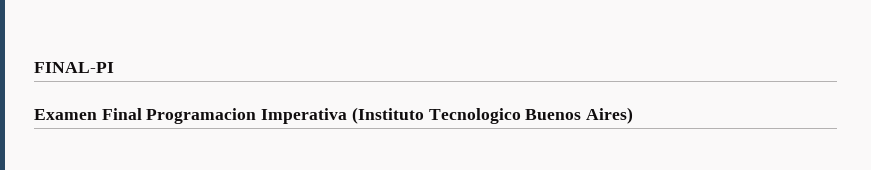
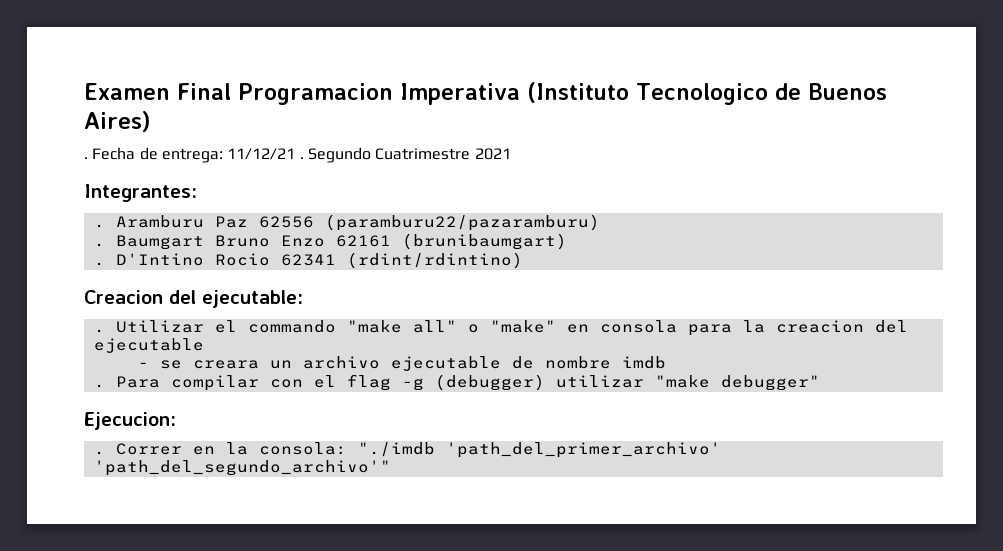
- FINAL-PI
- Examen Final Programacion Imperativa (Instituto Tecnologico Buenos Aires)
+ Examen Final Programacion Imperativa (Instituto Tecnologico de Buenos Aires)
+ . Fecha de entrega: 11/12/21 . Segundo Cuatrimestre 2021
+ Integrantes:
+ . Aramburu Paz 62556 (paramburu22/pazaramburu)
+ . Baumgart Bruno Enzo 62161 (brunibaumgart)
+ . D'Intino Rocio 62341 (rdint/rdintino)
+ Creacion del ejecutable:
+ . Utilizar el commando "make all" o "make" en consola para la creacion del ejecutable
+ - se creara un archivo ejecutable de nombre imdb
+ . Para compilar con el flag -g (debugger) utilizar "make debugger"
+ Ejecucion:
+ . Correr en la consola: "./imdb 'path_del_primer_archivo' 'path_del_segundo_archivo'"

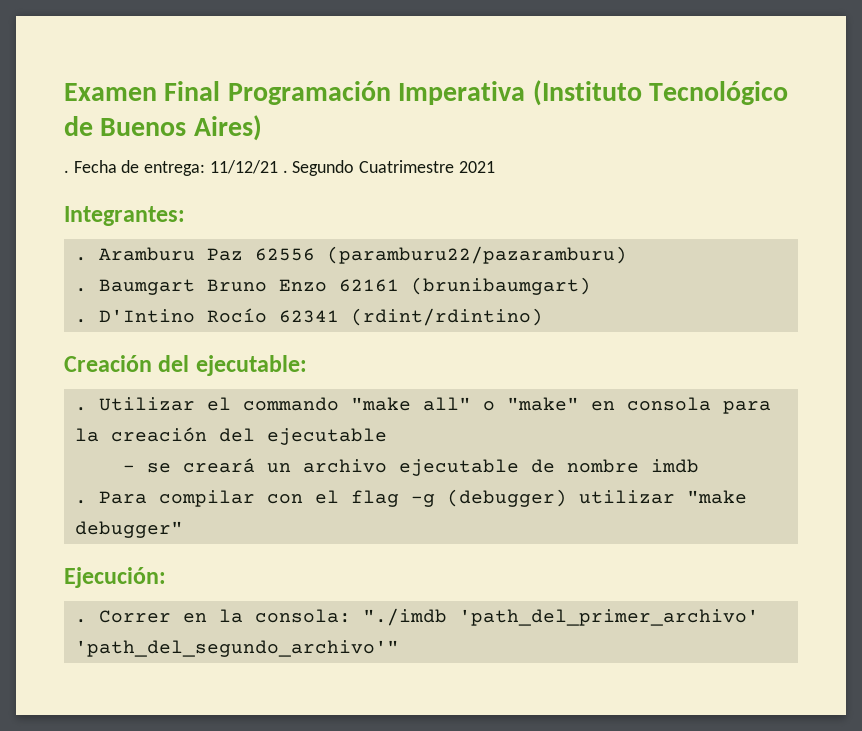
- Examen Final Programacion Imperativa (Instituto Tecnologico de Buenos Aires)
+ Examen Final Programación Imperativa (Instituto Tecnológico de Buenos Aires)
- D'Intino Rocio 62341 (rdint/rdintino)
+ D'Intino Rocío 62341 (rdint/rdintino)
- Creacion del ejecutable:
+ Creación del ejecutable:
- Utilizar el commando "make all" o "make" en consola para la creacion del ejecutable
+ Utilizar el commando "make all" o "make" en consola para la creación del ejecutable
- - se creara un archivo ejecutable de nombre imdb
+ - se creará un archivo ejecutable de nombre imdb
- Ejecucion:
+ Ejecución:

